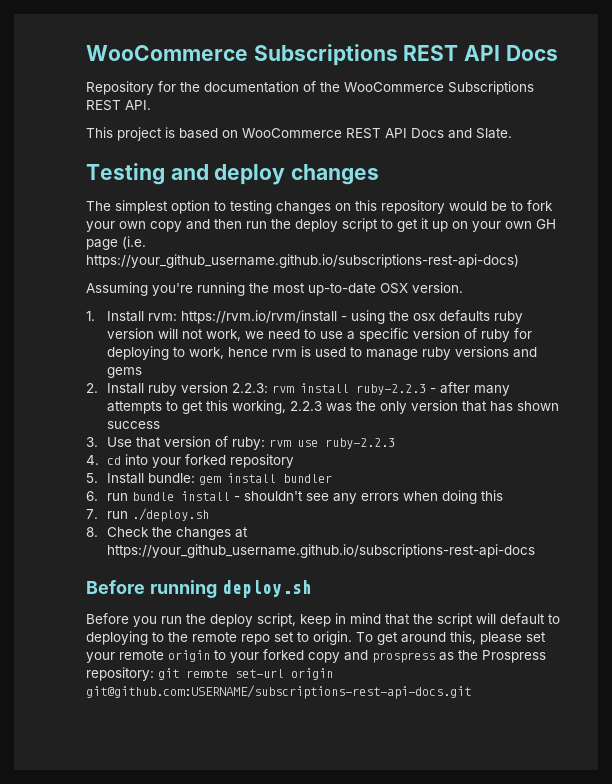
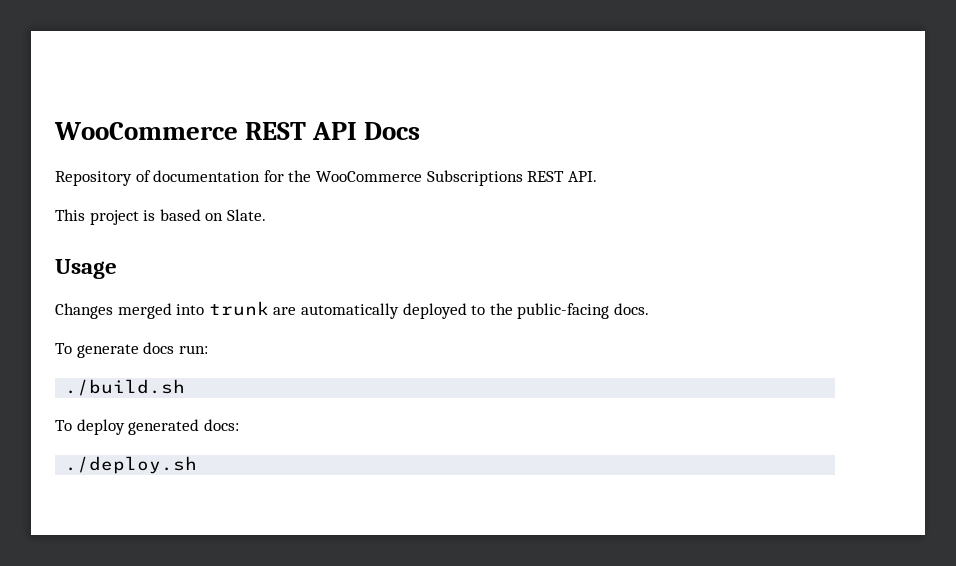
- WooCommerce Subscriptions REST API Docs
+ WooCommerce REST API Docs
- Repository for the documentation of the WooCommerce Subscriptions REST API.
+ Repository of documentation for the WooCommerce Subscriptions REST API.
- This project is based on WooCommerce REST API Docs and Slate.
- Testing and deploy changes
- The simplest option to testing changes on this repository would be to fork your own copy and then run the deploy script to get it up on your own GH page (i.e. https://your_github_username.github.io/subscriptions-rest-api-docs)
- Assuming you're running the most up-to-date OSX version.
- 1. Install rvm: https://rvm.io/rvm/install - using the osx defaults ruby version will not work, we need to use a specific version of ruby for deploying to work, hence rvm is used to manage ruby versions and gems
- 2. Install ruby version 2.2.3: rvm install ruby-2.2.3 - after many attempts to get this working, 2.2.3 was the only version that has shown success
- 3. Use that version of ruby: rvm use ruby-2.2.3
- 4. cd into your forked repository
- 5. Install bundle: gem install bundler
- 6. run bundle install - shouldn't see any errors when doing this
- 7. run ./deploy.sh
- 8. Check the changes at https://your_github_username.github.io/subscriptions-rest-api-docs
- Before running deploy.sh
- Before you run the deploy script, keep in mind that the script will default to deploying to the remote repo set to origin. To get around this, please set your remote origin to your forked copy and prospress as the Prospress repository: git remote set-url origin git@github.com:USERNAME/subscriptions-rest-api-docs.git
+ This project is based on Slate.
+ Usage
+ Changes merged into trunk are automatically deployed to the public-facing docs.
+ To generate docs run:
+ ./build.sh
+ To deploy generated docs:
+ ./deploy.sh

